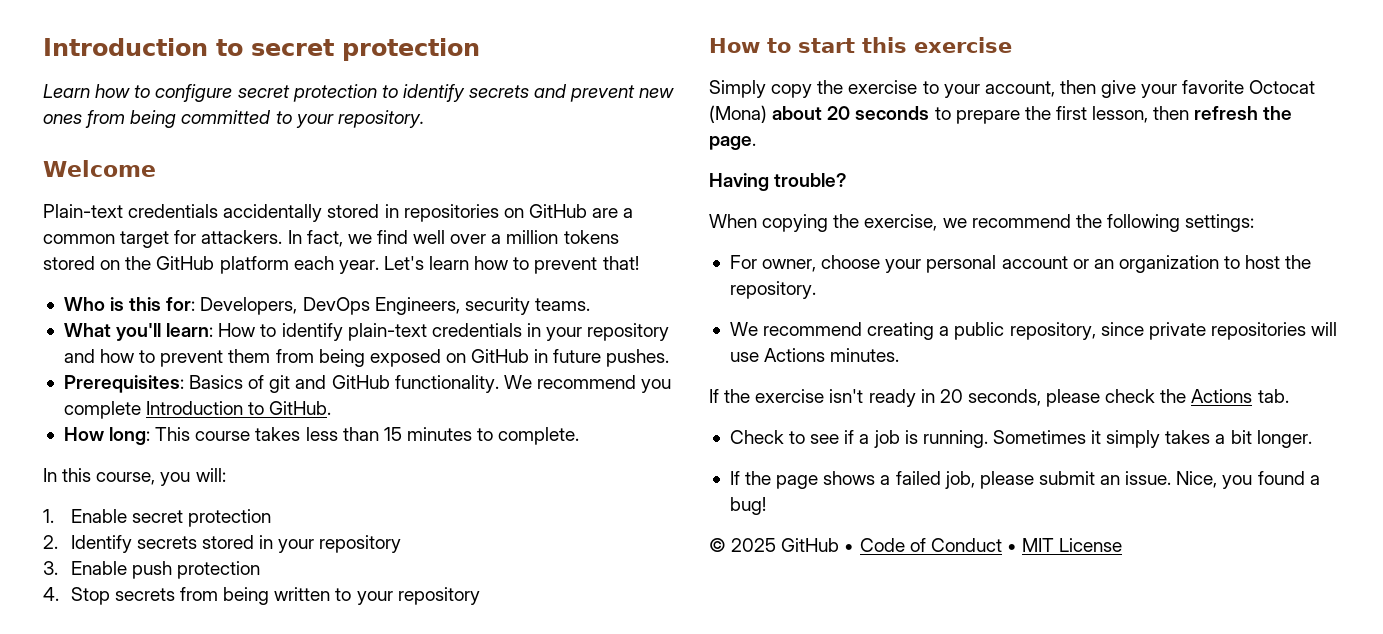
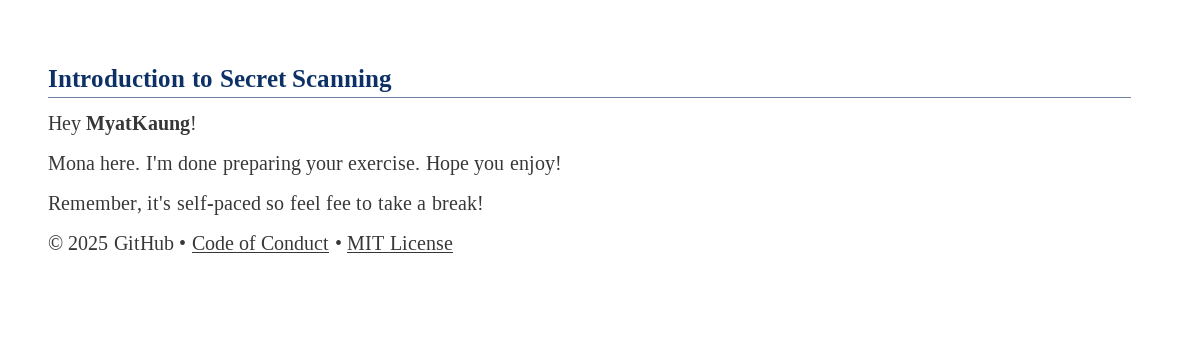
- Introduction to secret protection
- Learn how to configure secret protection to identify secrets and prevent new ones from being committed to your repository.
- Welcome
- Plain-text credentials accidentally stored in repositories on GitHub are a common target for attackers. In fact, we find well over a million tokens stored on the GitHub platform each year. Let's learn how to prevent that!
- Who is this for: Developers, DevOps Engineers, security teams.
- What you'll learn: How to identify plain-text credentials in your repository and how to prevent them from being exposed on GitHub in future pushes.
- Prerequisites: Basics of git and GitHub functionality. We recommend you complete Introduction to GitHub.
- How long: This course takes less than 15 minutes to complete.
- In this course, you will:
- 1. Enable secret protection
- 2. Identify secrets stored in your repository
- 3. Enable push protection
- 4. Stop secrets from being written to your repository
- How to start this exercise
- Simply copy the exercise to your account, then give your favorite Octocat (Mona) about 20 seconds to prepare the first lesson, then refresh the page.
- Having trouble?
- When copying the exercise, we recommend the following settings:
- For owner, choose your personal account or an organization to host the repository.
- We recommend creating a public repository, since private repositories will use Actions minutes.
- If the exercise isn't ready in 20 seconds, please check the Actions tab.
- Check to see if a job is running. Sometimes it simply takes a bit longer.
- If the page shows a failed job, please submit an issue. Nice, you found a bug!
+ Introduction to Secret Scanning
+ Hey MyatKaung!
+ Mona here. I'm done preparing your exercise. Hope you enjoy!
+ Remember, it's self-paced so feel fee to take a break!

